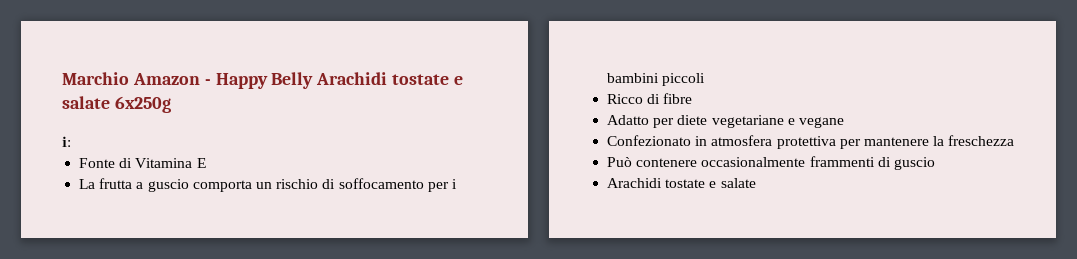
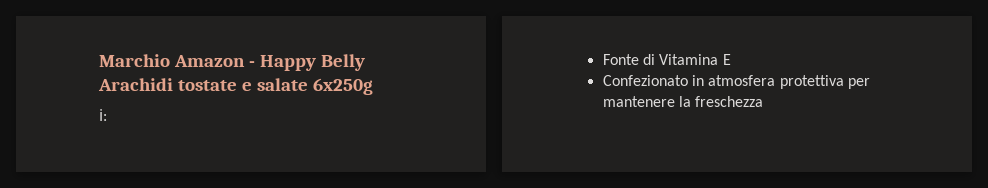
- La frutta a guscio comporta un rischio di soffocamento per i bambini piccoli
- Ricco di fibre
- Adatto per diete vegetariane e vegane
- Può contenere occasionalmente frammenti di guscio
- Arachidi tostate e salate

